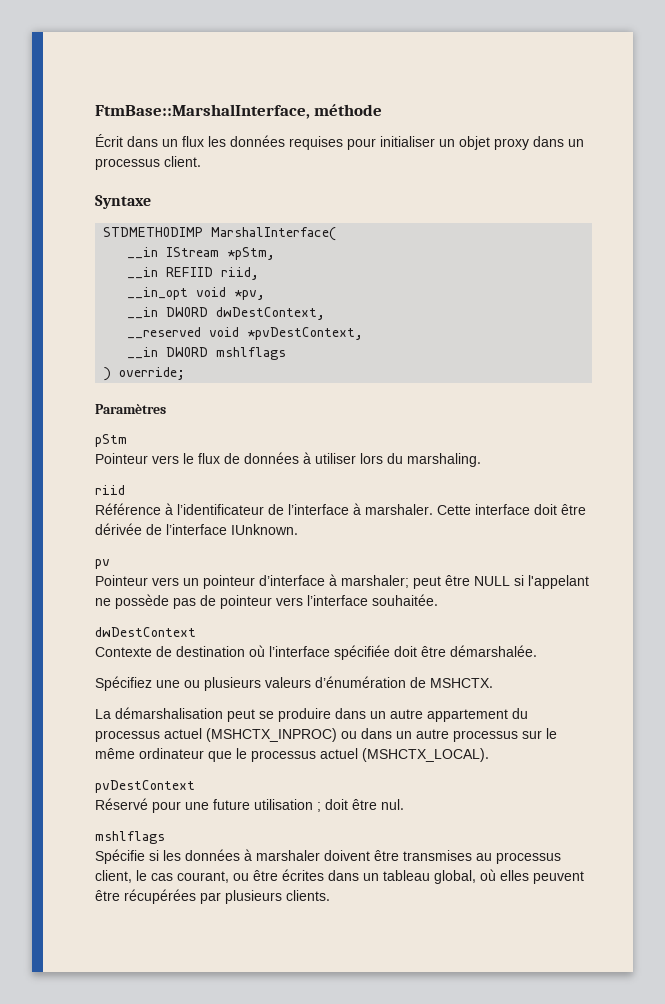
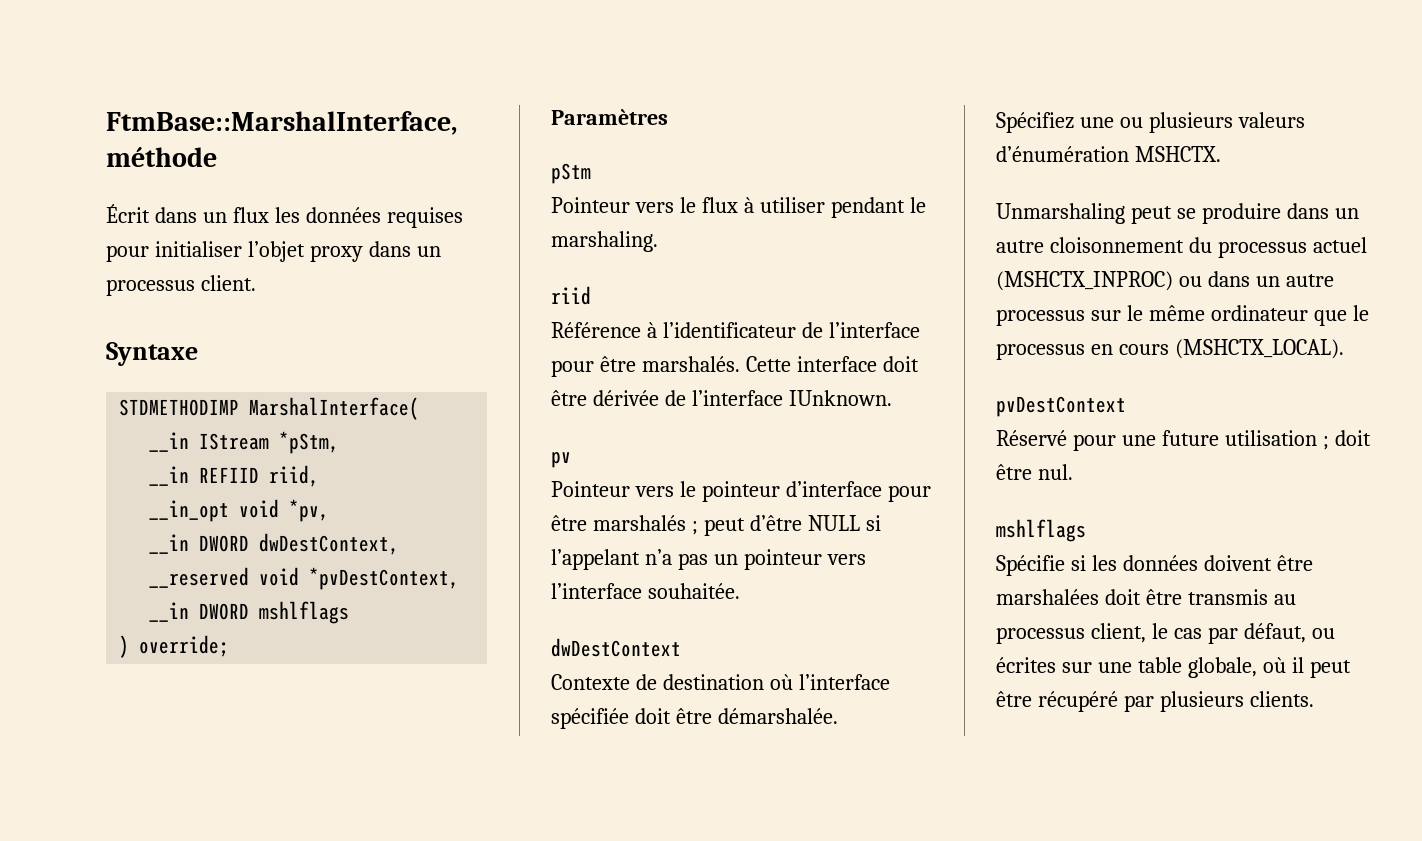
- Écrit dans un flux les données requises pour initialiser un objet proxy dans un processus client.
+ Écrit dans un flux les données requises pour initialiser l’objet proxy dans un processus client.
- Pointeur vers le flux de données à utiliser lors du marshaling.
+ Pointeur vers le flux à utiliser pendant le marshaling.
- Référence à l’identificateur de l’interface à marshaler.
+ Référence à l’identificateur de l’interface pour être marshalés.
- Pointeur vers un pointeur d’interface à marshaler; peut être NULL si l'appelant ne possède pas de pointeur vers l’interface souhaitée.
+ Pointeur vers le pointeur d’interface pour être marshalés ; peut d’être NULL si l’appelant n’a pas un pointeur vers l’interface souhaitée.
- Spécifiez une ou plusieurs valeurs d’énumération de MSHCTX.
+ Spécifiez une ou plusieurs valeurs d’énumération MSHCTX.
- La démarshalisation peut se produire dans un autre appartement du processus actuel (MSHCTX_INPROC) ou dans un autre processus sur le même ordinateur que le processus actuel (MSHCTX_LOCAL).
+ Unmarshaling peut se produire dans un autre cloisonnement du processus actuel (MSHCTX_INPROC) ou dans un autre processus sur le même ordinateur que le processus en cours (MSHCTX_LOCAL).
- Spécifie si les données à marshaler doivent être transmises au processus client, le cas courant, ou être écrites dans un tableau global, où elles peuvent être récupérées par plusieurs clients.
+ Spécifie si les données doivent être marshalées doit être transmis au processus client, le cas par défaut, ou écrites sur une table globale, où il peut être récupéré par plusieurs clients.

